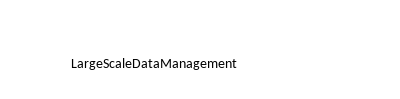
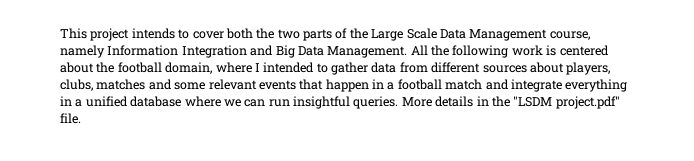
- LargeScaleDataManagement
+ This project intends to cover both the two parts of the Large Scale Data Management course, namely Information Integration and Big Data Management. All the following work is centered about the football domain, where I intended to gather data from different sources about players, clubs, matches and some relevant events that happen in a football match and integrate everything in a unified database where we can run insightful queries. More details in the "LSDM project.pdf" file.

